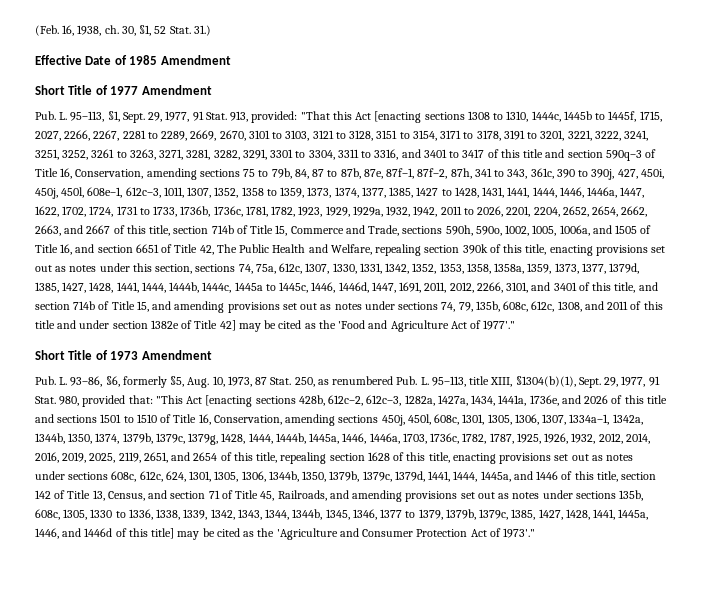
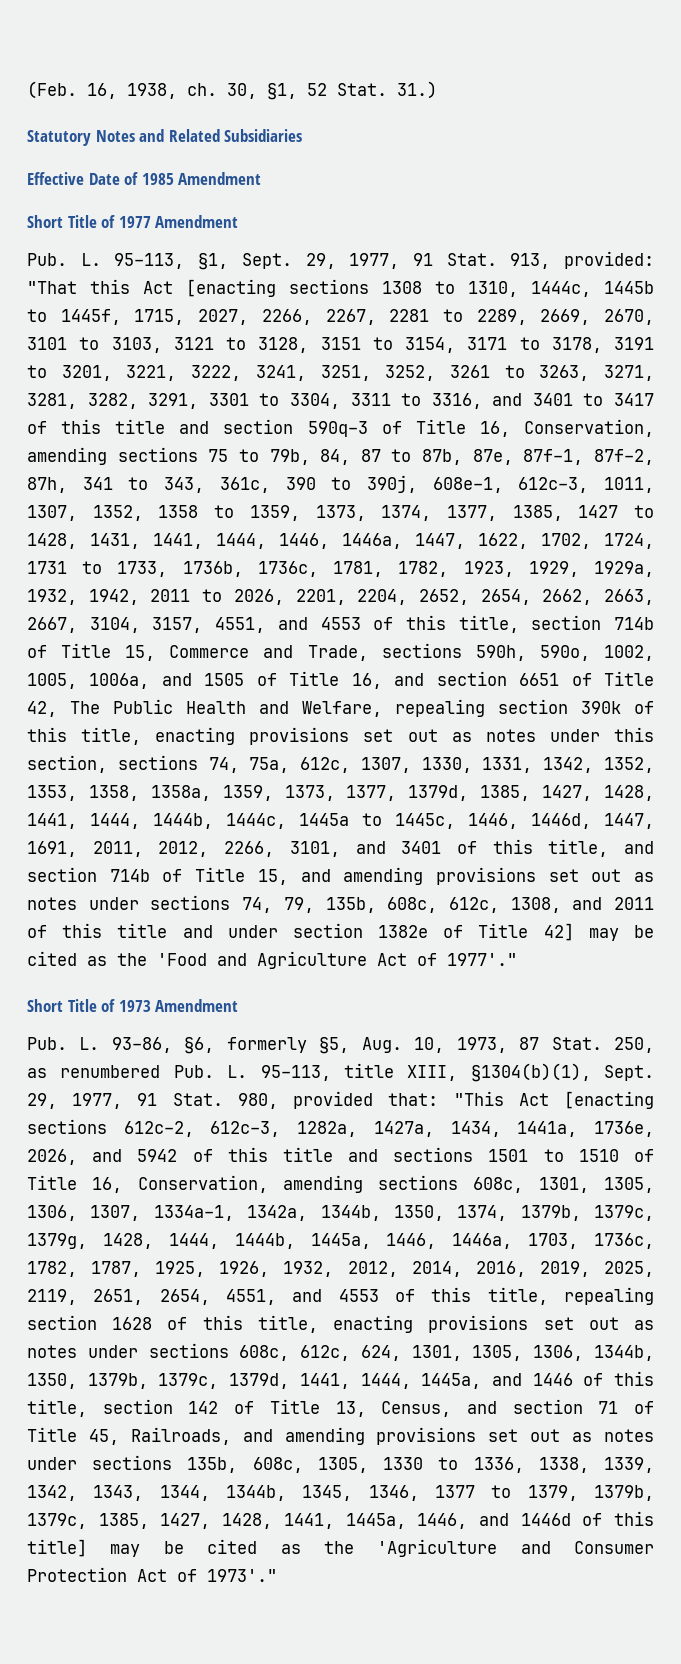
+ Statutory Notes and Related Subsidiaries
- "That this Act [enacting sections 1308 to 1310, 1444c, 1445b to 1445f, 1715, 2027, 2266, 2267, 2281 to 2289, 2669, 2670, 3101 to 3103, 3121 to 3128, 3151 to 3154, 3171 to 3178, 3191 to 3201, 3221, 3222, 3241, 3251, 3252, 3261 to 3263, 3271, 3281, 3282, 3291, 3301 to 3304, 3311 to 3316, and 3401 to 3417 of this title and section 590q–3 of Title 16, Conservation, amending sections 75 to 79b, 84, 87 to 87b, 87e, 87f–1, 87f–2, 87h, 341 to 343, 361c, 390 to 390j, 427, 450i, 450j, 450l, 608e–1, 612c–3, 1011, 1307, 1352, 1358 to 1359, 1373, 1374, 1377, 1385, 1427 to 1428, 1431, 1441, 1444, 1446, 1446a, 1447, 1622, 1702, 1724, 1731 to 1733, 1736b, 1736c, 1781, 1782, 1923, 1929, 1929a, 1932, 1942, 2011 to 2026, 2201, 2204, 2652, 2654, 2662, 2663, and 2667 of this title, section 714b of Title 15, Commerce and Trade, sections 590h, 590o, 1002, 1005, 1006a, and 1505 of Title 16, and section 6651 of Title 42, The Public Health and Welfare, repealing section 390k of this title, enacting provisions set out as notes under this section, sections 74, 75a, 612c, 1307, 1330, 1331, 1342, 1352, 1353, 1358, 1358a, 1359, 1373, 1377, 1379d, 1385, 1427, 1428, 1441, 1444, 1444b, 1444c, 1445a to 1445c, 1446, 1446d, 1447, 1691, 2011, 2012, 2266, 3101, and 3401 of this title, and section 714b of Title 15, and amending provisions set out as notes under sections 74, 79, 135b, 608c, 612c, 1308, and 2011 of this title and under section 1382e of Title 42] may be cited as the 'Food and Agriculture Act of 1977'."
+ "That this Act [enacting sections 1308 to 1310, 1444c, 1445b to 1445f, 1715, 2027, 2266, 2267, 2281 to 2289, 2669, 2670, 3101 to 3103, 3121 to 3128, 3151 to 3154, 3171 to 3178, 3191 to 3201, 3221, 3222, 3241, 3251, 3252, 3261 to 3263, 3271, 3281, 3282, 3291, 3301 to 3304, 3311 to 3316, and 3401 to 3417 of this title and section 590q–3 of Title 16, Conservation, amending sections 75 to 79b, 84, 87 to 87b, 87e, 87f–1, 87f–2, 87h, 341 to 343, 361c, 390 to 390j, 608e–1, 612c–3, 1011, 1307, 1352, 1358 to 1359, 1373, 1374, 1377, 1385, 1427 to 1428, 1431, 1441, 1444, 1446, 1446a, 1447, 1622, 1702, 1724, 1731 to 1733, 1736b, 1736c, 1781, 1782, 1923, 1929, 1929a, 1932, 1942, 2011 to 2026, 2201, 2204, 2652, 2654, 2662, 2663, 2667, 3104, 3157, 4551, and 4553 of this title, section 714b of Title 15, Commerce and Trade, sections 590h, 590o, 1002, 1005, 1006a, and 1505 of Title 16, and section 6651 of Title 42, The Public Health and Welfare, repealing section 390k of this title, enacting provisions set out as notes under this section, sections 74, 75a, 612c, 1307, 1330, 1331, 1342, 1352, 1353, 1358, 1358a, 1359, 1373, 1377, 1379d, 1385, 1427, 1428, 1441, 1444, 1444b, 1444c, 1445a to 1445c, 1446, 1446d, 1447, 1691, 2011, 2012, 2266, 3101, and 3401 of this title, and section 714b of Title 15, and amending provisions set out as notes under sections 74, 79, 135b, 608c, 612c, 1308, and 2011 of this title and under section 1382e of Title 42] may be cited as the 'Food and Agriculture Act of 1977'."
- "This Act [enacting sections 428b, 612c–2, 612c–3, 1282a, 1427a, 1434, 1441a, 1736e, and 2026 of this title and sections 1501 to 1510 of Title 16, Conservation, amending sections 450j, 450l, 608c, 1301, 1305, 1306, 1307, 1334a–1, 1342a, 1344b, 1350, 1374, 1379b, 1379c, 1379g, 1428, 1444, 1444b, 1445a, 1446, 1446a, 1703, 1736c, 1782, 1787, 1925, 1926, 1932, 2012, 2014, 2016, 2019, 2025, 2119, 2651, and 2654 of this title, repealing section 1628 of this title, enacting provisions set out as notes under sections 608c, 612c, 624, 1301, 1305, 1306, 1344b, 1350, 1379b, 1379c, 1379d, 1441, 1444, 1445a, and 1446 of this title, section 142 of Title 13, Census, and section 71 of Title 45, Railroads, and amending provisions set out as notes under sections 135b, 608c, 1305, 1330 to 1336, 1338, 1339, 1342, 1343, 1344, 1344b, 1345, 1346, 1377 to 1379, 1379b, 1379c, 1385, 1427, 1428, 1441, 1445a, 1446, and 1446d of this title] may be cited as the 'Agriculture and Consumer Protection Act of 1973'."
+ "This Act [enacting sections 612c–2, 612c–3, 1282a, 1427a, 1434, 1441a, 1736e, 2026, and 5942 of this title and sections 1501 to 1510 of Title 16, Conservation, amending sections 608c, 1301, 1305, 1306, 1307, 1334a–1, 1342a, 1344b, 1350, 1374, 1379b, 1379c, 1379g, 1428, 1444, 1444b, 1445a, 1446, 1446a, 1703, 1736c, 1782, 1787, 1925, 1926, 1932, 2012, 2014, 2016, 2019, 2025, 2119, 2651, 2654, 4551, and 4553 of this title, repealing section 1628 of this title, enacting provisions set out as notes under sections 608c, 612c, 624, 1301, 1305, 1306, 1344b, 1350, 1379b, 1379c, 1379d, 1441, 1444, 1445a, and 1446 of this title, section 142 of Title 13, Census, and section 71 of Title 45, Railroads, and amending provisions set out as notes under sections 135b, 608c, 1305, 1330 to 1336, 1338, 1339, 1342, 1343, 1344, 1344b, 1345, 1346, 1377 to 1379, 1379b, 1379c, 1385, 1427, 1428, 1441, 1445a, 1446, and 1446d of this title] may be cited as the 'Agriculture and Consumer Protection Act of 1973'."

